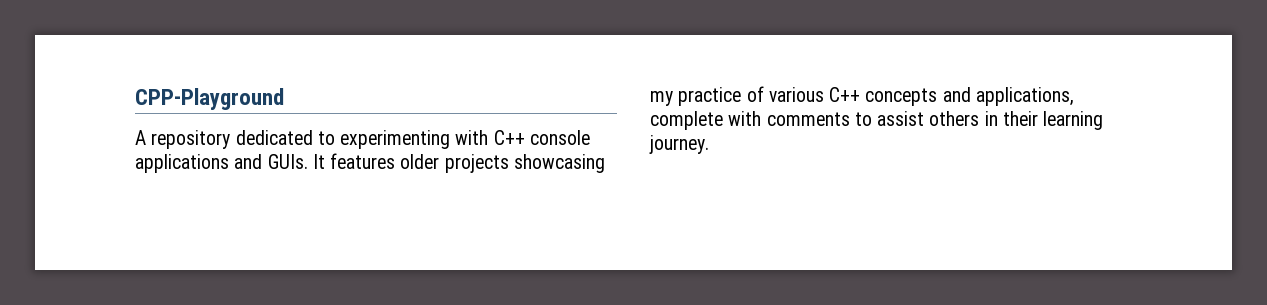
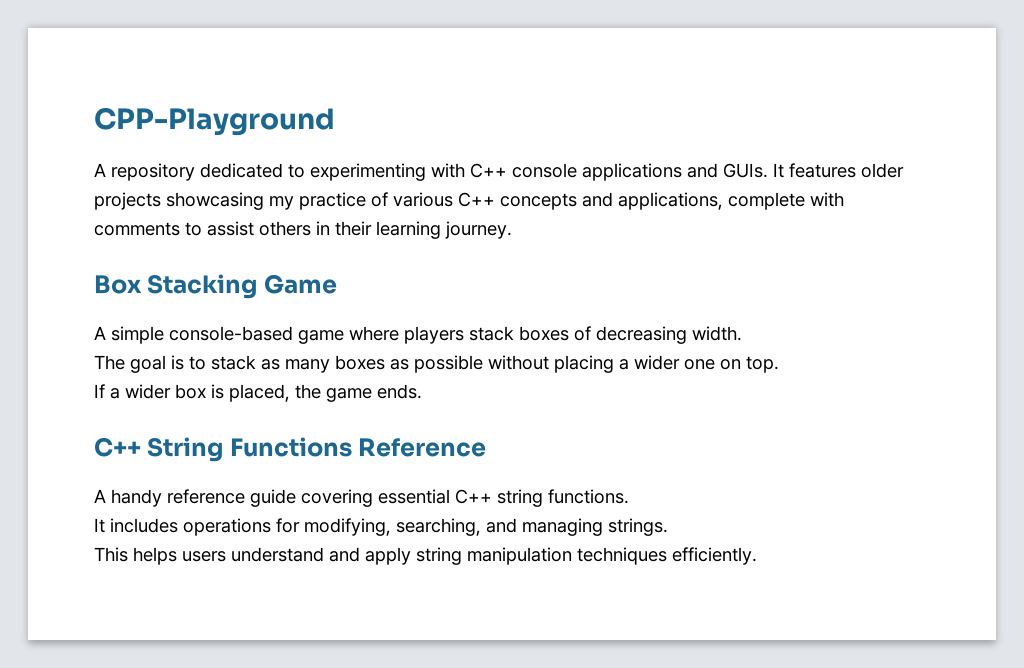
+ Box Stacking Game
+ A simple console-based game where players stack boxes of decreasing width.
+ The goal is to stack as many boxes as possible without placing a wider one on top.
+ If a wider box is placed, the game ends.
+ C++ String Functions Reference
+ A handy reference guide covering essential C++ string functions.
+ It includes operations for modifying, searching, and managing strings.
+ This helps users understand and apply string manipulation techniques efficiently.

